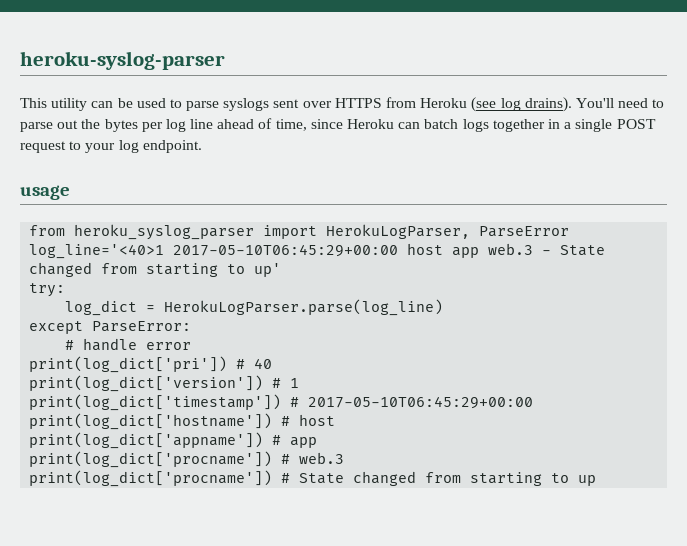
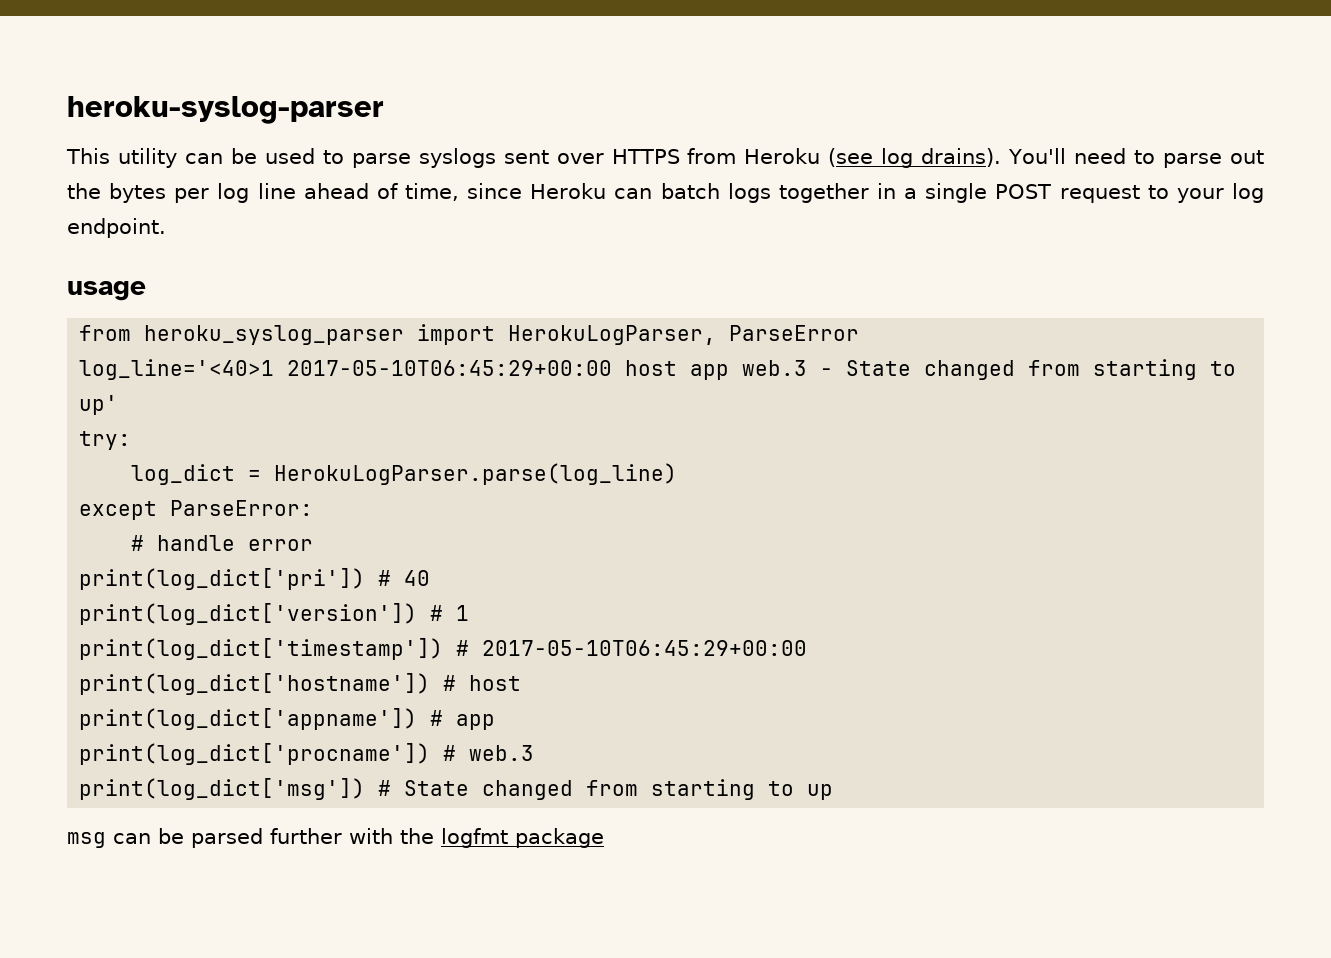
- print(log_dict['procname']) # State changed from starting to up
+ print(log_dict['msg']) # State changed from starting to up
+ msg can be parsed further with the logfmt package

